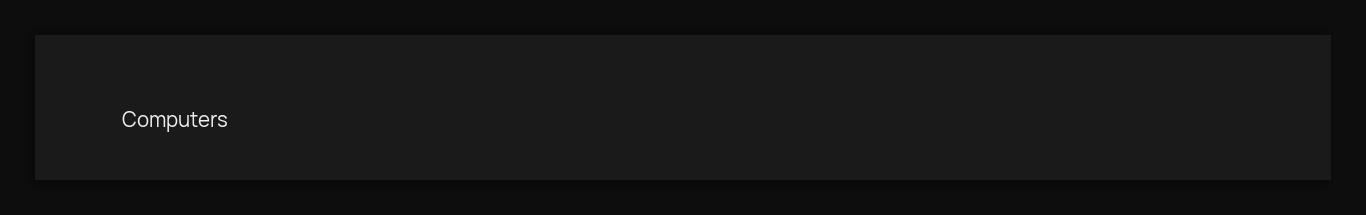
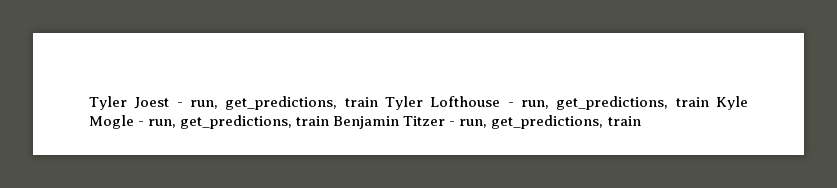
- Computers
+ Tyler Joest - run, get_predictions, train Tyler Lofthouse - run, get_predictions, train Kyle Mogle - run, get_predictions, train Benjamin Titzer - run, get_predictions, train

